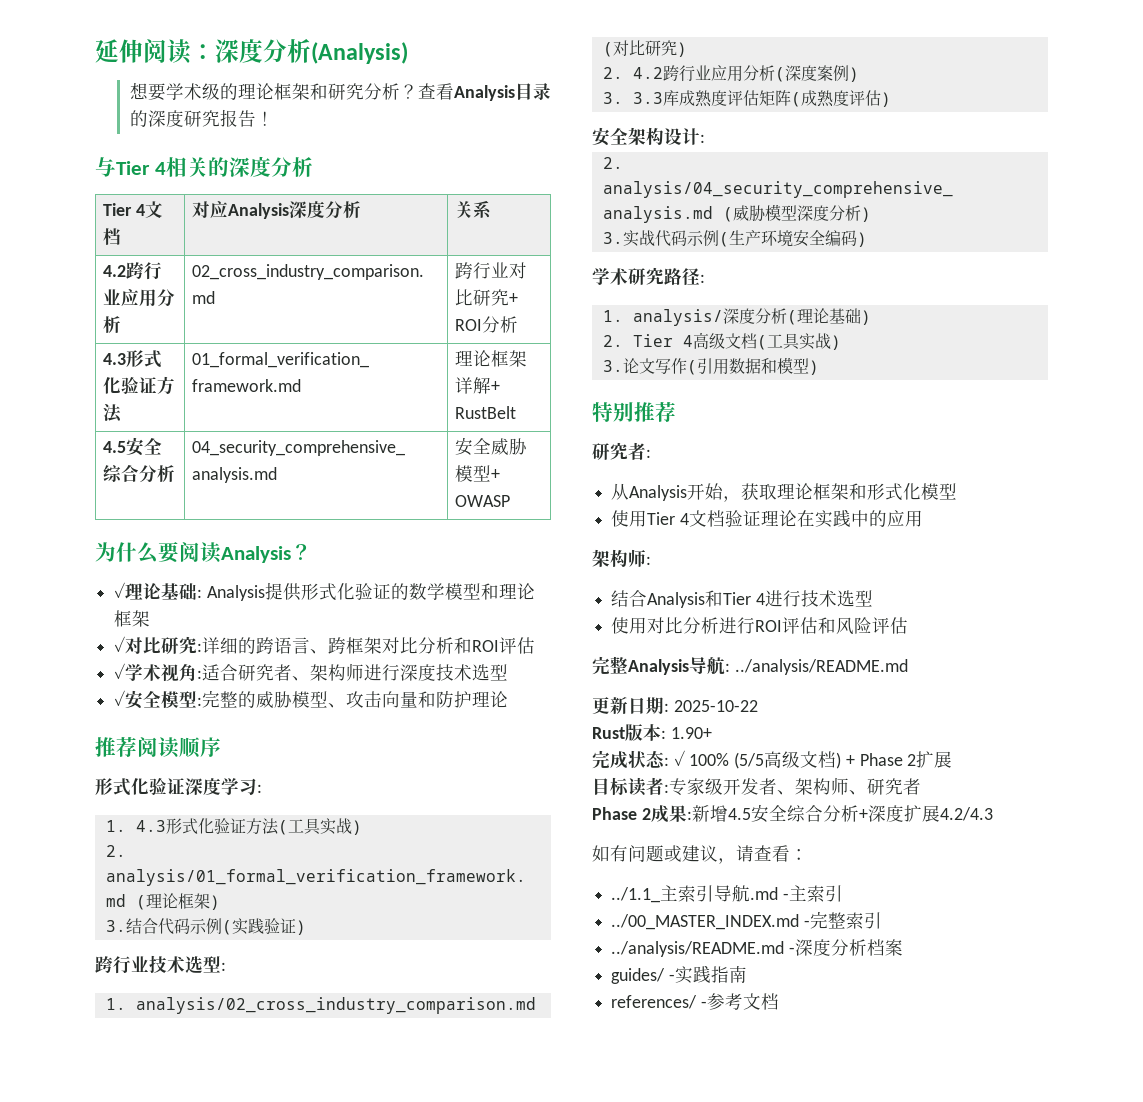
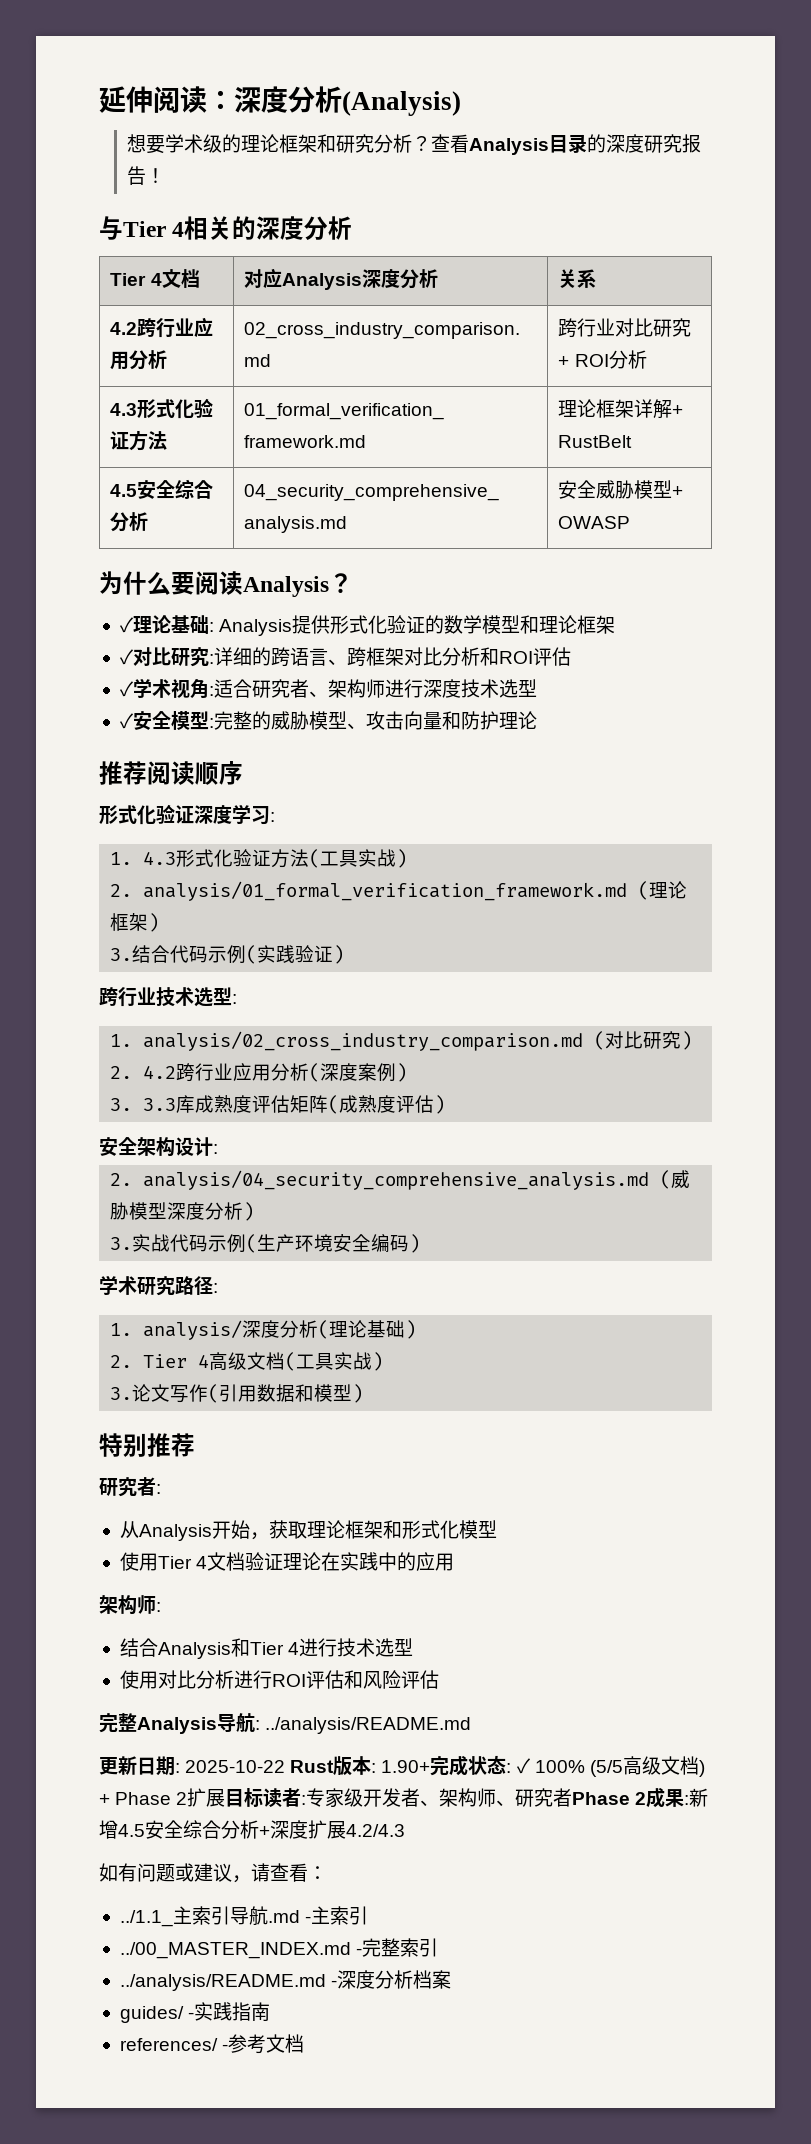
- 更新日期: 2025-10-22
- Rust版本: 1.90+
- 完成状态: ✓ 100% (5/5高级文档) + Phase 2扩展
- 目标读者:专家级开发者、架构师、研究者
- Phase 2成果:新增4.5安全综合分析+深度扩展4.2/4.3
+ 更新日期: 2025-10-22 Rust版本: 1.90+完成状态: ✓ 100% (5/5高级文档) + Phase 2扩展目标读者:专家级开发者、架构师、研究者Phase 2成果:新增4.5安全综合分析+深度扩展4.2/4.3

